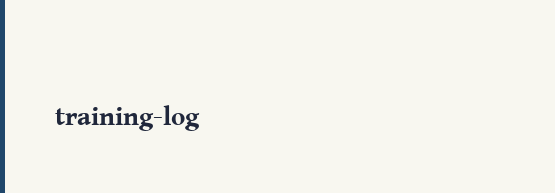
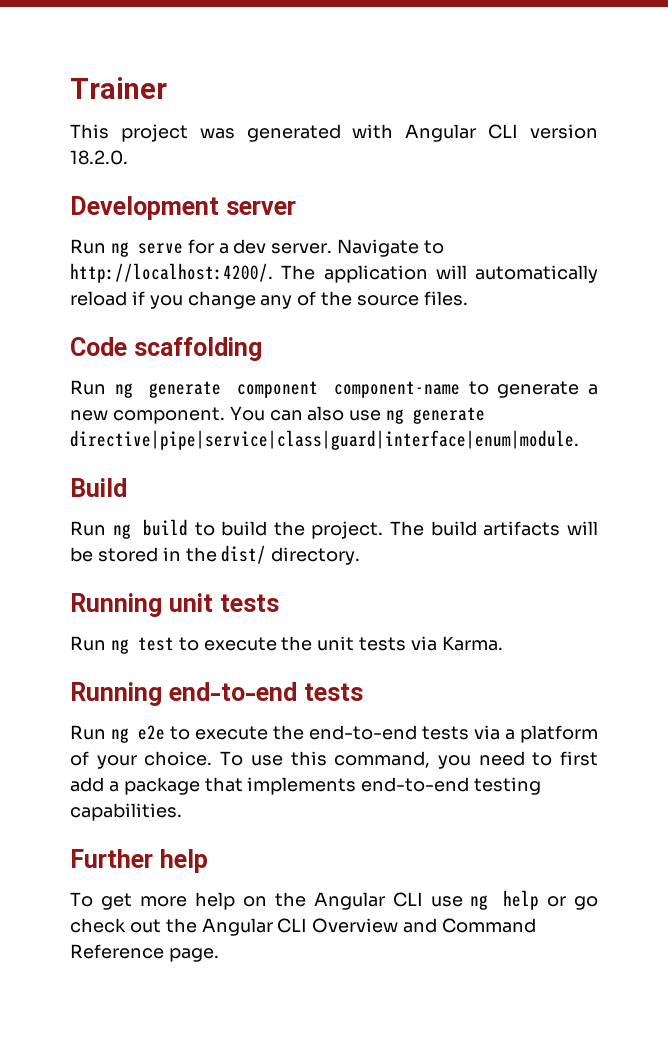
- training-log
+ Trainer
+ This project was generated with Angular CLI version 18.2.0.
+ Development server
+ Run ng serve for a dev server. Navigate to http://localhost:4200/. The application will automatically reload if you change any of the source files.
+ Code scaffolding
+ Run ng generate component component-name to generate a new component. You can also use ng generate directive|pipe|service|class|guard|interface|enum|module.
+ Build
+ Run ng build to build the project. The build artifacts will be stored in the dist/ directory.
+ Running unit tests
+ Run ng test to execute the unit tests via Karma.
+ Running end-to-end tests
+ Run ng e2e to execute the end-to-end tests via a platform of your choice. To use this command, you need to first add a package that implements end-to-end testing capabilities.
+ Further help
+ To get more help on the Angular CLI use ng help or go check out the Angular CLI Overview and Command Reference page.

